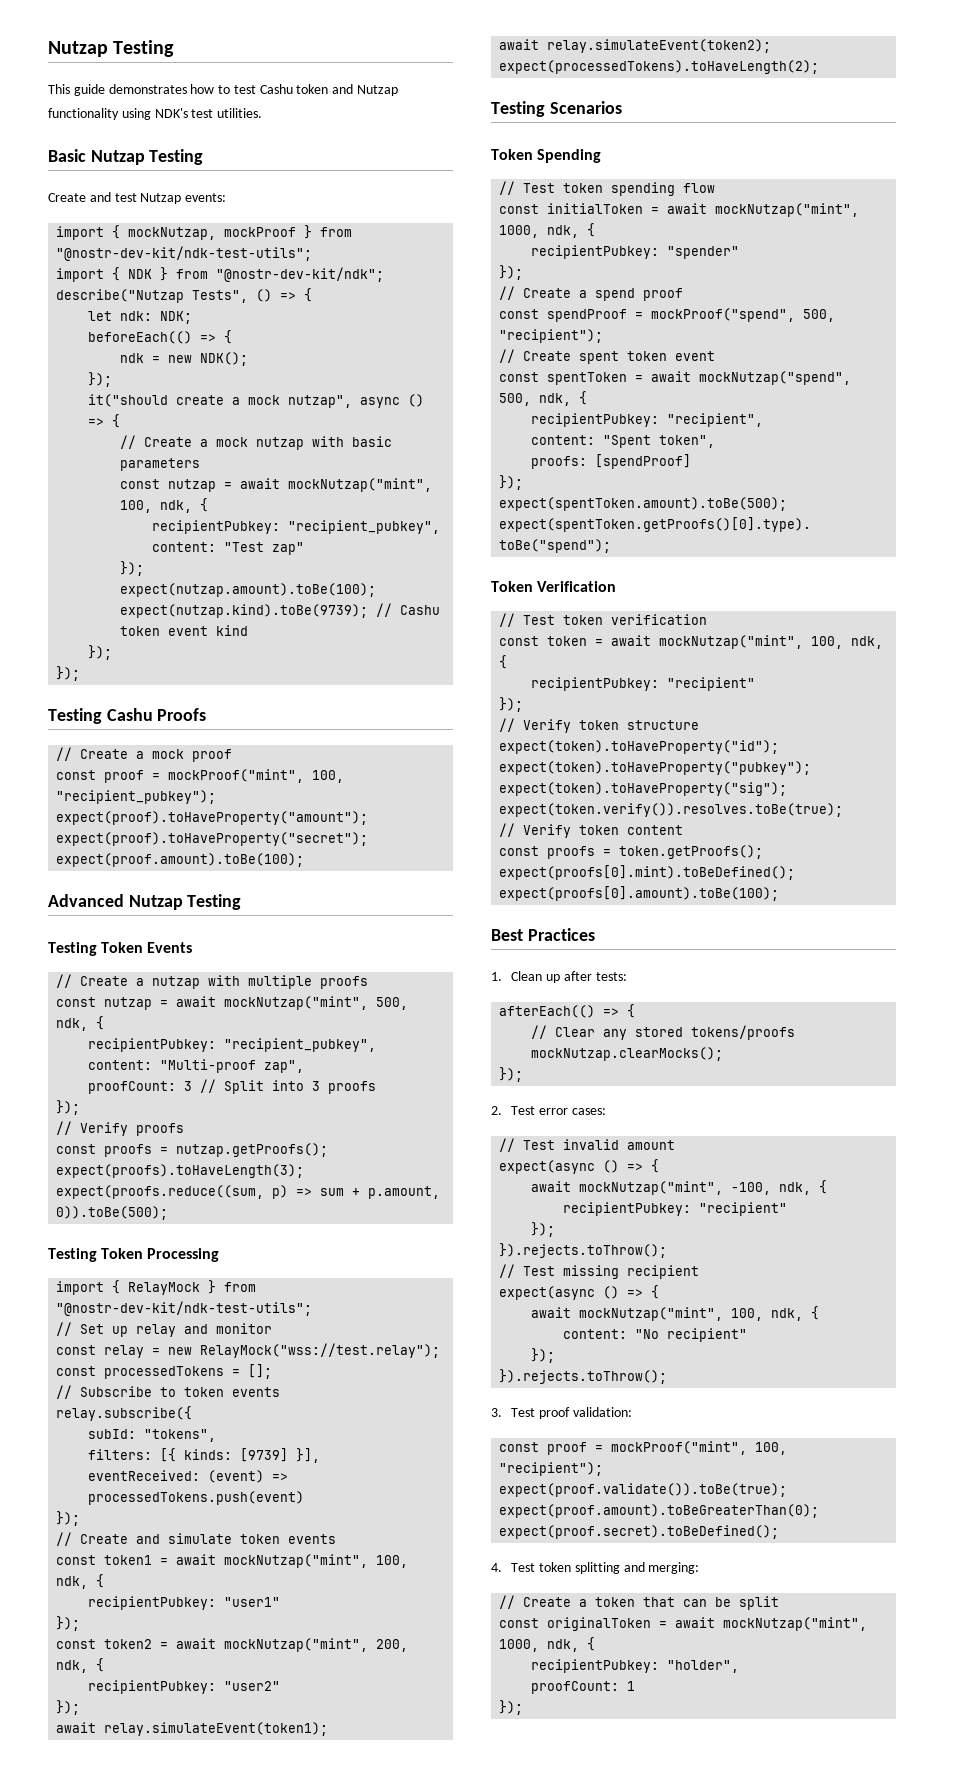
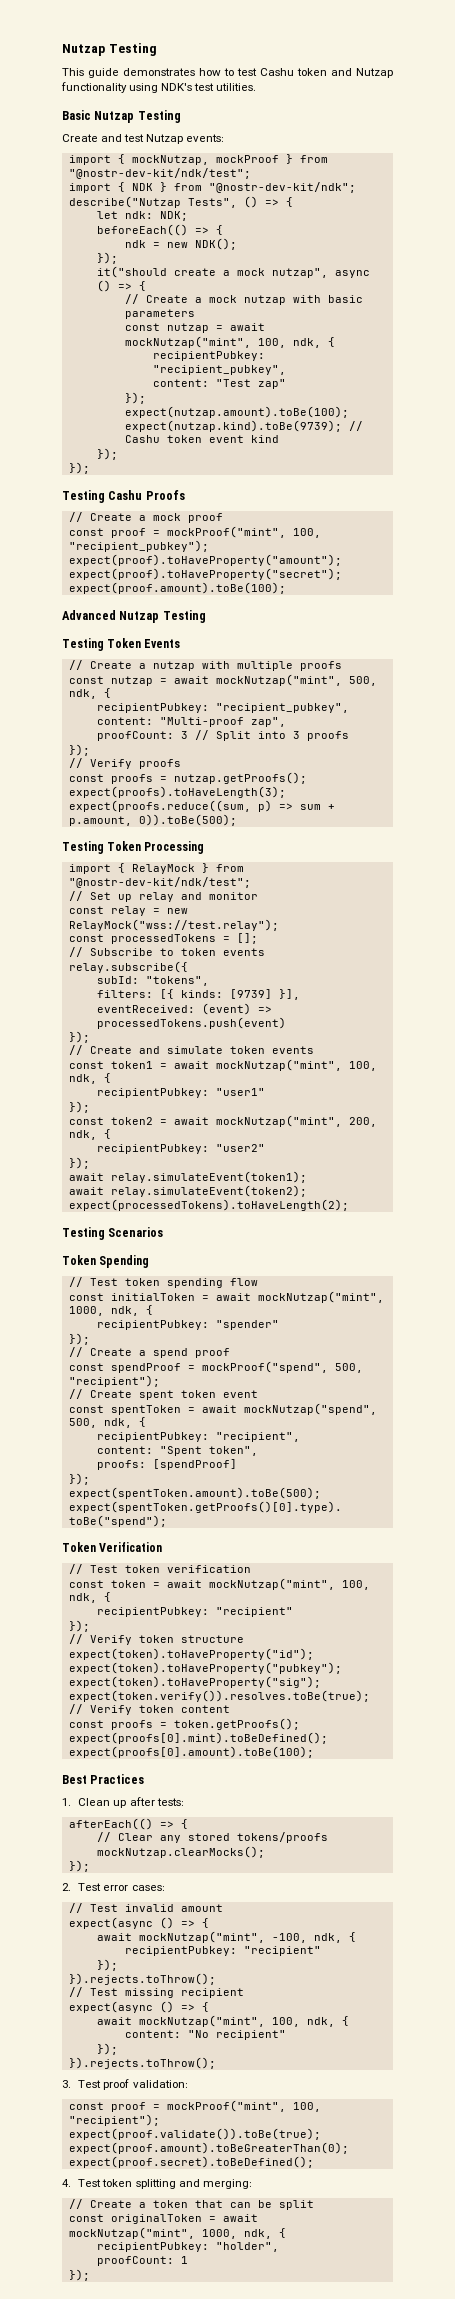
- import { mockNutzap, mockProof } from "@nostr-dev-kit/ndk-test-utils";
+ import { mockNutzap, mockProof } from "@nostr-dev-kit/ndk/test";
- import { RelayMock } from "@nostr-dev-kit/ndk-test-utils";
+ import { RelayMock } from "@nostr-dev-kit/ndk/test";

